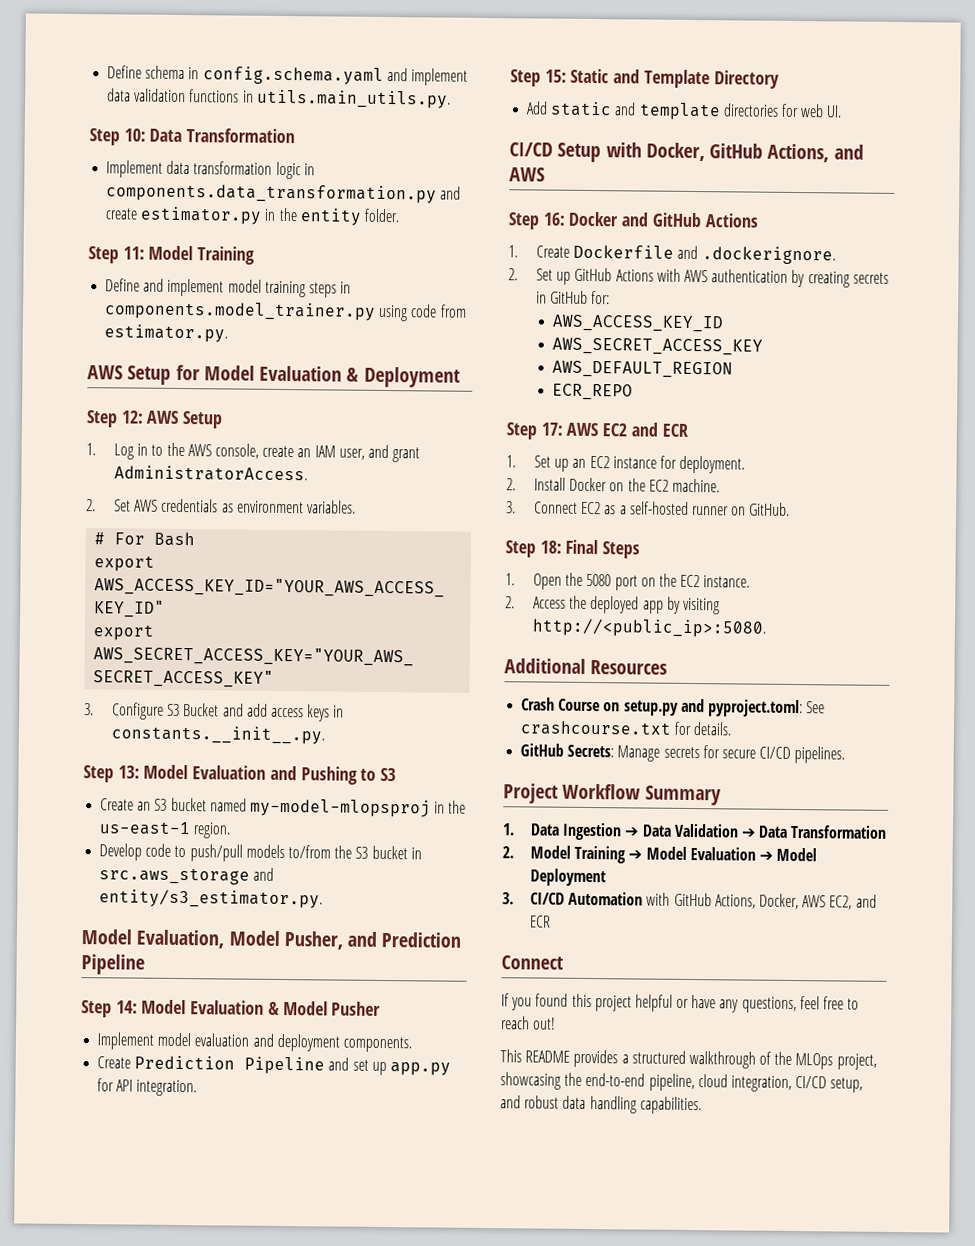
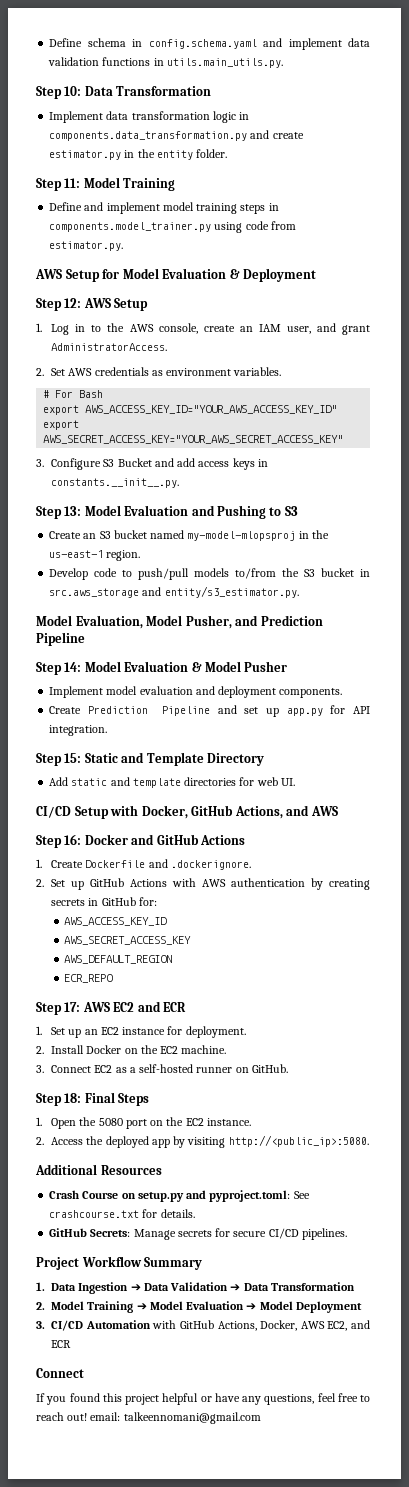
- If you found this project helpful or have any questions, feel free to reach out!
- This README provides a structured walkthrough of the MLOps project, showcasing the end-to-end pipeline, cloud integration, CI/CD setup, and robust data handling capabilities.
+ If you found this project helpful or have any questions, feel free to reach out! email: talkeennomani@gmail.com

